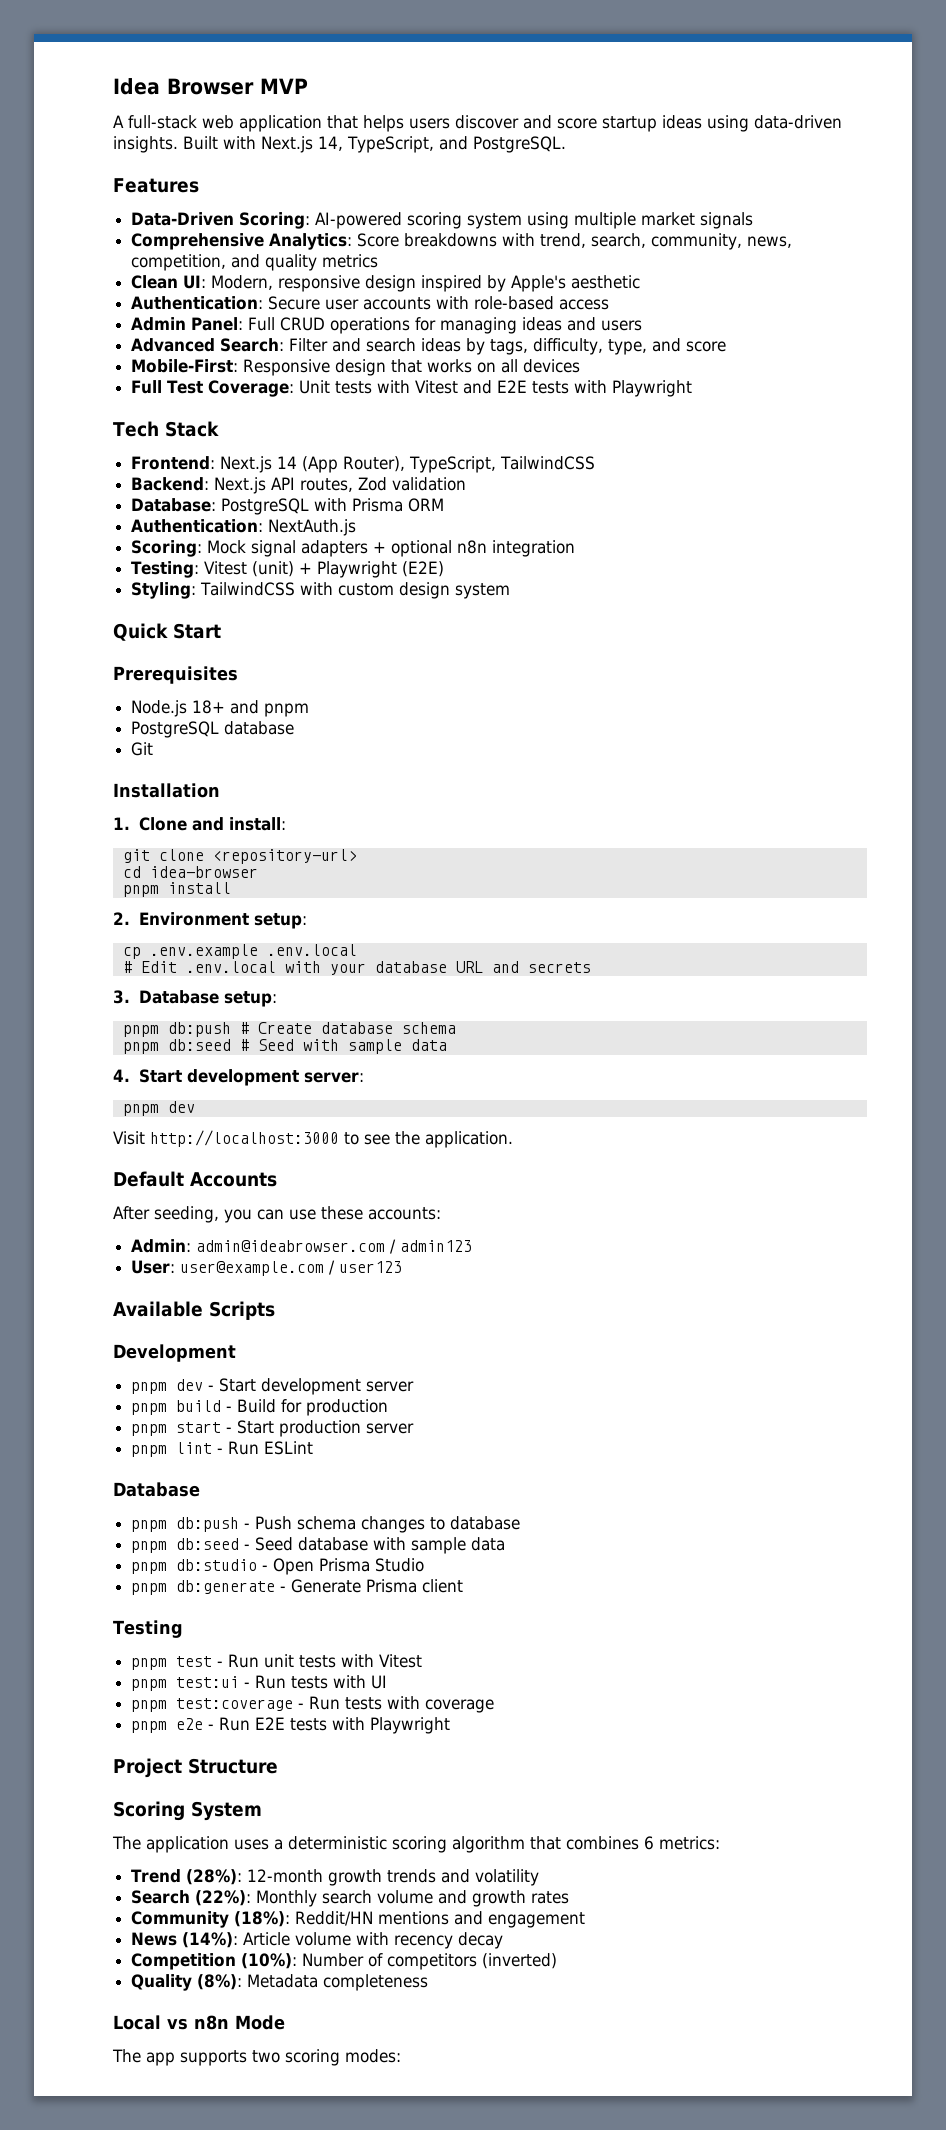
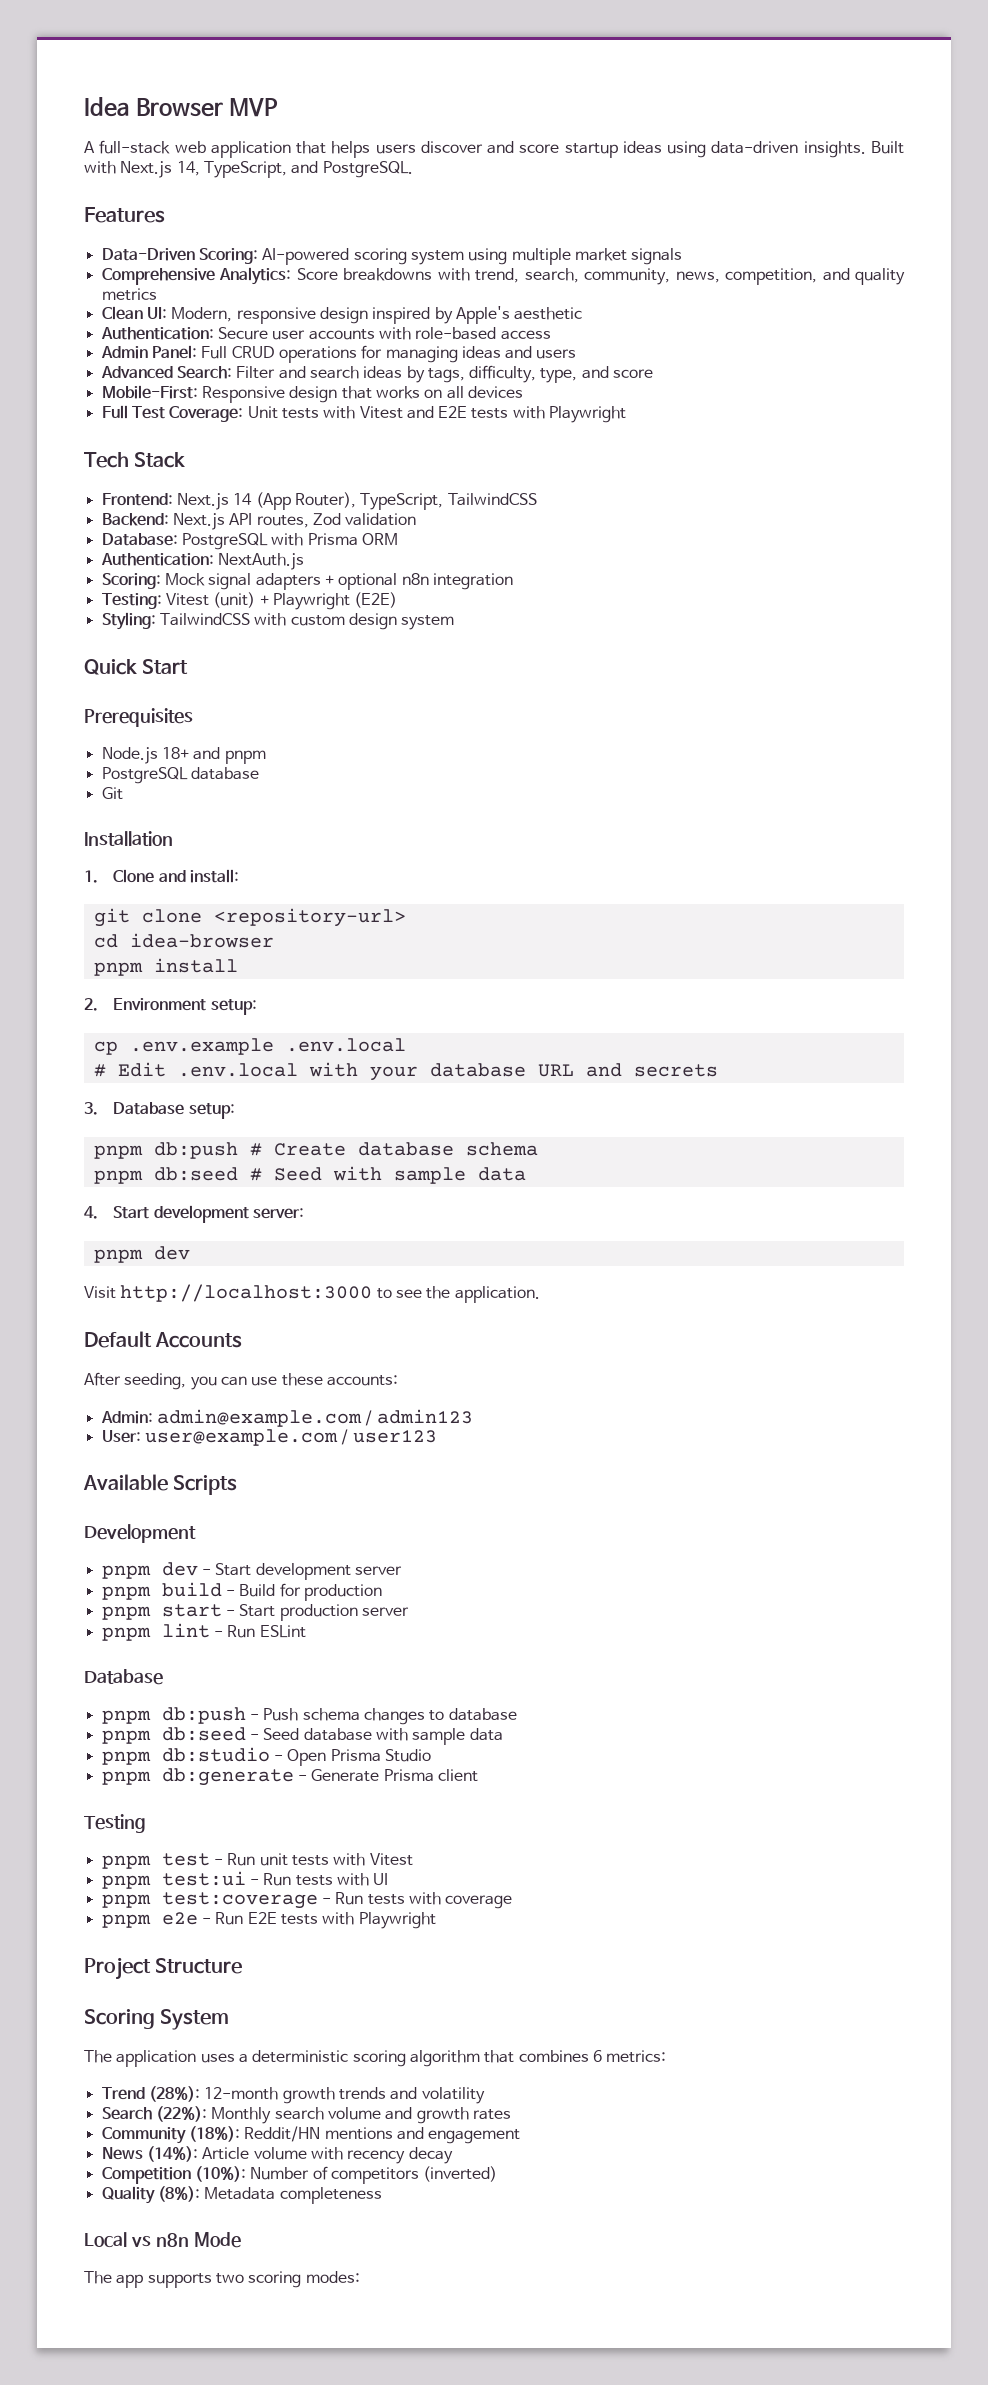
- Admin: admin@ideabrowser.com / admin123
+ Admin: admin@example.com / admin123

